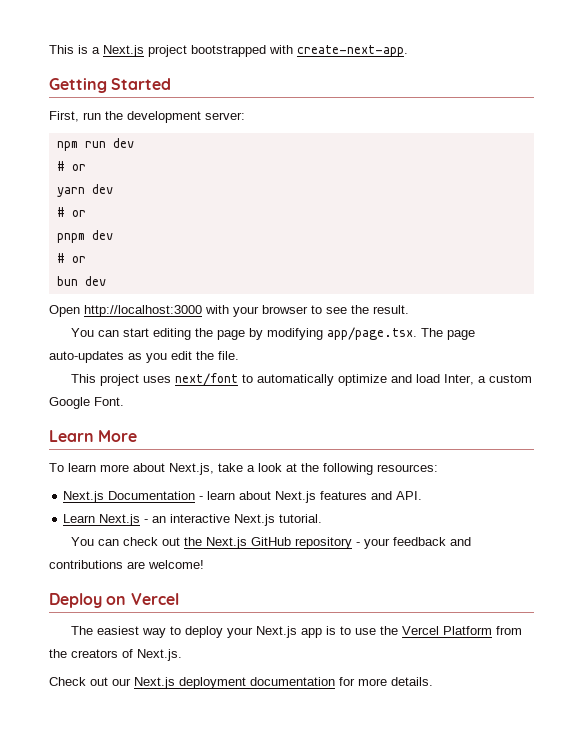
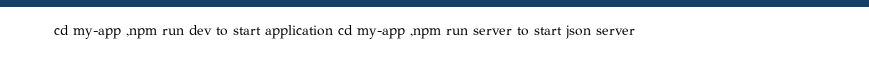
- This is a Next.js project bootstrapped with create-next-app.
- Getting Started
- First, run the development server:
- npm run dev
- # or
- yarn dev
- # or
- pnpm dev
- # or
- bun dev
- Open http://localhost:3000 with your browser to see the result.
- You can start editing the page by modifying app/page.tsx. The page auto-updates as you edit the file.
- This project uses next/font to automatically optimize and load Inter, a custom Google Font.
- Learn More
- To learn more about Next.js, take a look at the following resources:
- Next.js Documentation - learn about Next.js features and API.
- Learn Next.js - an interactive Next.js tutorial.
- You can check out the Next.js GitHub repository - your feedback and contributions are welcome!
- Deploy on Vercel
- The easiest way to deploy your Next.js app is to use the Vercel Platform from the creators of Next.js.
- Check out our Next.js deployment documentation for more details.
+ cd my-app ,npm run dev to start application cd my-app ,npm run server to start json server

